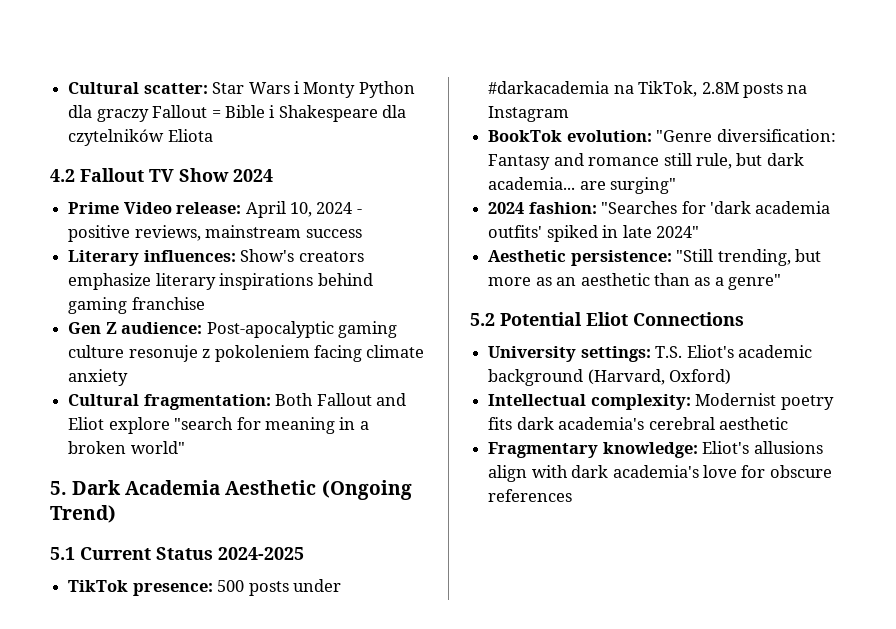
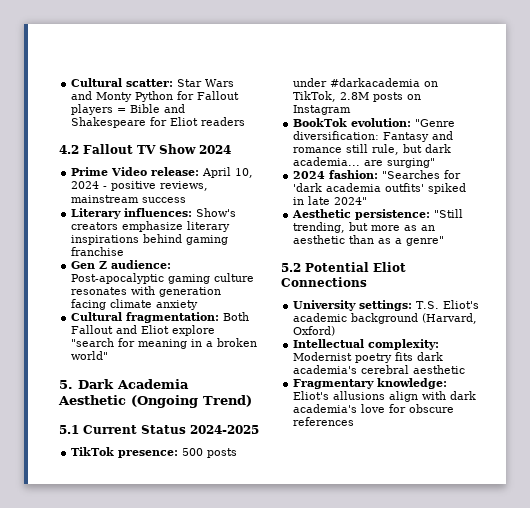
- Cultural scatter: Star Wars i Monty Python dla graczy Fallout = Bible i Shakespeare dla czytelników Eliota
+ Cultural scatter: Star Wars and Monty Python for Fallout players = Bible and Shakespeare for Eliot readers
- Gen Z audience: Post-apocalyptic gaming culture resonuje z pokoleniem facing climate anxiety
+ Gen Z audience: Post-apocalyptic gaming culture resonates with generation facing climate anxiety
- TikTok presence: 500 posts under #darkacademia na TikTok, 2.8M posts na Instagram
+ TikTok presence: 500 posts under #darkacademia on TikTok, 2.8M posts on Instagram

